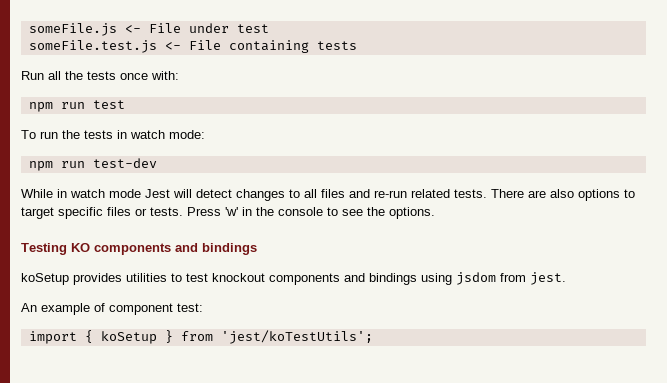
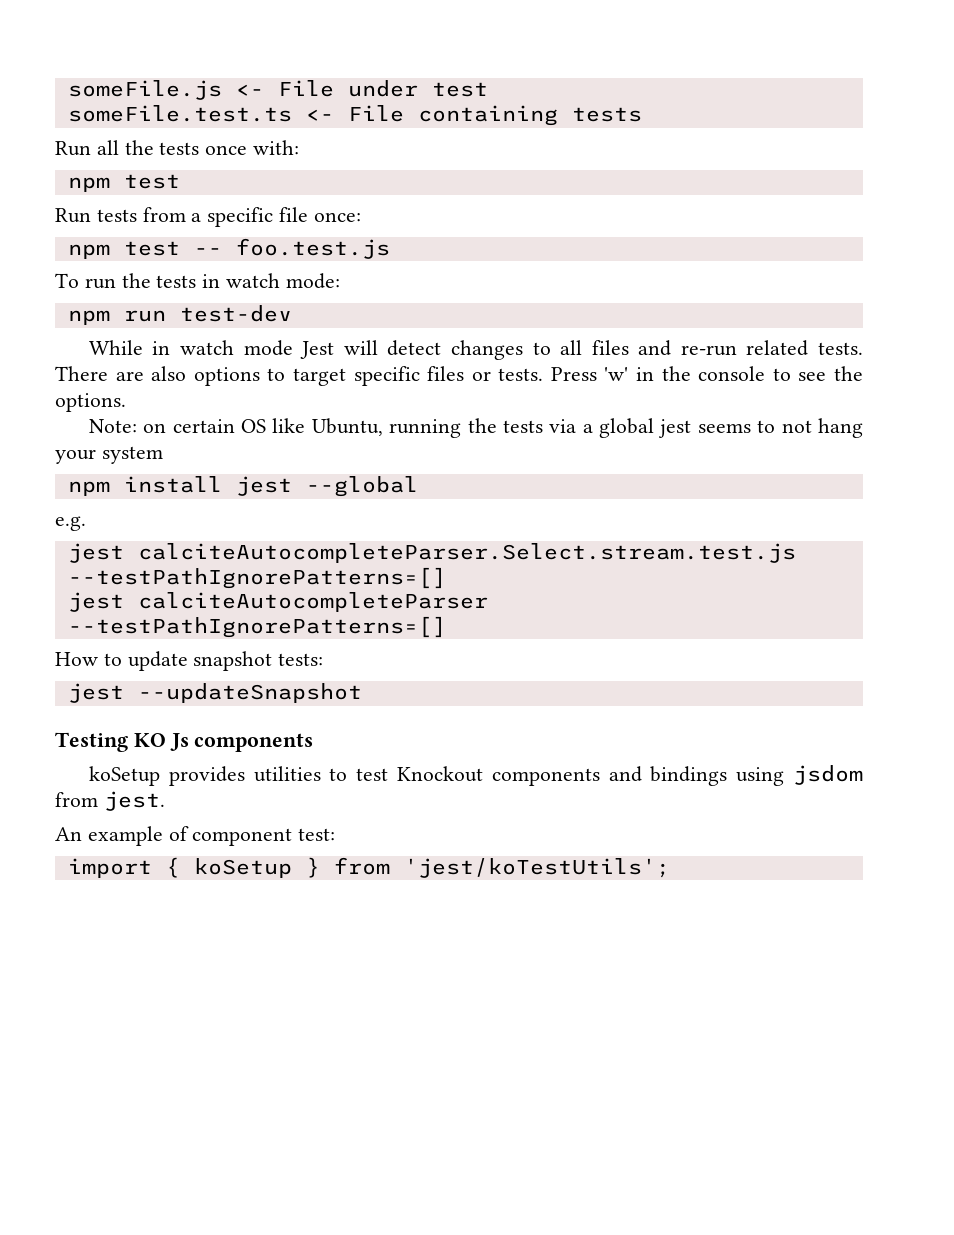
- someFile.test.js <- File containing tests
+ someFile.test.ts <- File containing tests
  Run all the tests once with:
- npm run test
+ npm test
+ Run tests from a specific file once:
+ npm test -- foo.test.js
+ Note: on certain OS like Ubuntu, running the tests via a global jest seems to not hang your system
+ npm install jest --global
+ e.g.
+ jest calciteAutocompleteParser.Select.stream.test.js --testPathIgnorePatterns=[]
+ jest calciteAutocompleteParser --testPathIgnorePatterns=[]
+ How to update snapshot tests:
+ jest --updateSnapshot
- Testing KO components and bindings
+ Testing KO Js components
- koSetup provides utilities to test knockout components and bindings using jsdom from jest.
+ koSetup provides utilities to test Knockout components and bindings using jsdom from jest.

